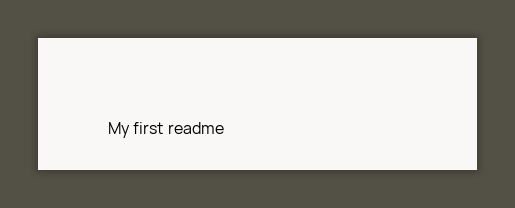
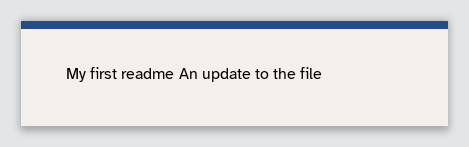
- My first readme
+ My first readme An update to the file

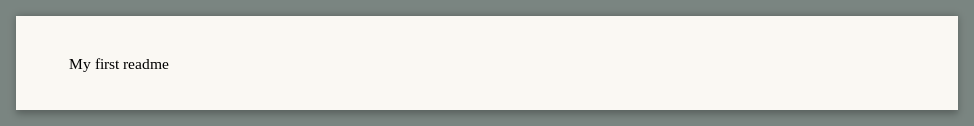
- My first readme An update to the file
+ My first readme

